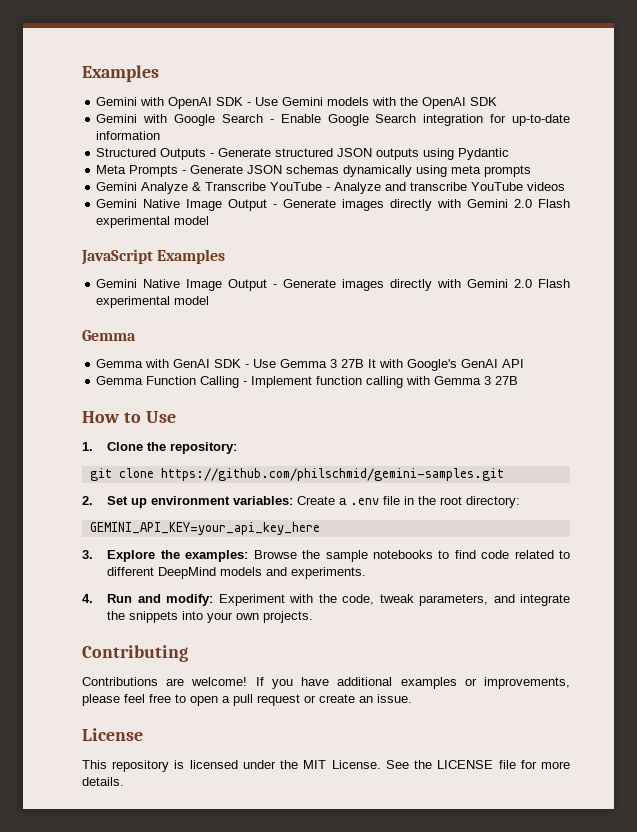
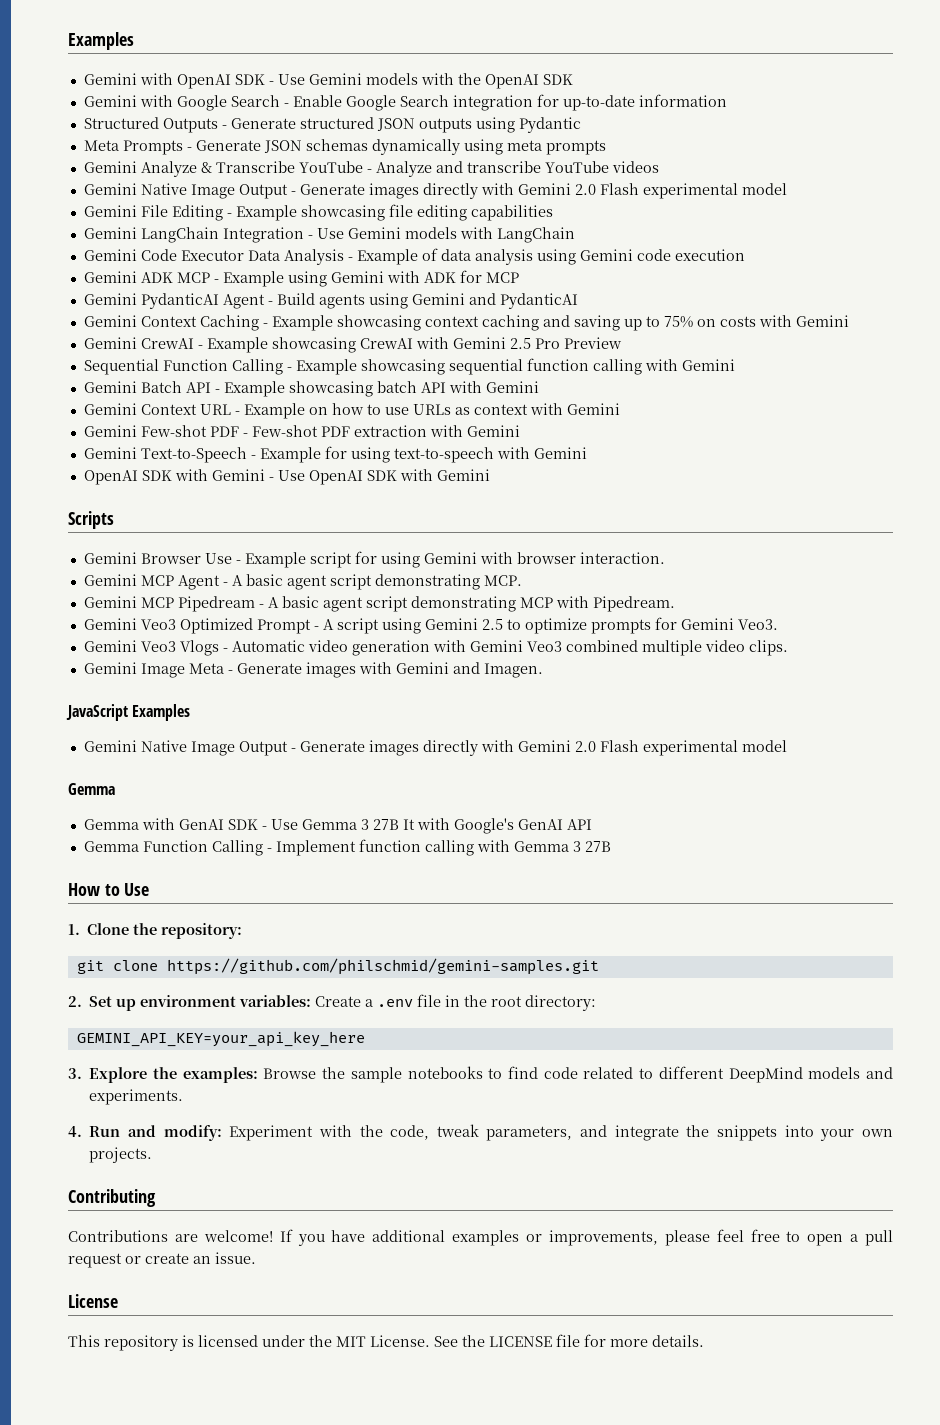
+ Gemini File Editing - Example showcasing file editing capabilities
+ Gemini LangChain Integration - Use Gemini models with LangChain
+ Gemini Code Executor Data Analysis - Example of data analysis using Gemini code execution
+ Gemini ADK MCP - Example using Gemini with ADK for MCP
+ Gemini PydanticAI Agent - Build agents using Gemini and PydanticAI
+ Gemini Context Caching - Example showcasing context caching and saving up to 75% on costs with Gemini
+ Gemini CrewAI - Example showcasing CrewAI with Gemini 2.5 Pro Preview
+ Sequential Function Calling - Example showcasing sequential function calling with Gemini
+ Gemini Batch API - Example showcasing batch API with Gemini
+ Gemini Context URL - Example on how to use URLs as context with Gemini
+ Gemini Few-shot PDF - Few-shot PDF extraction with Gemini
+ Gemini Text-to-Speech - Example for using text-to-speech with Gemini
+ OpenAI SDK with Gemini - Use OpenAI SDK with Gemini
+ Scripts
+ Gemini Browser Use - Example script for using Gemini with browser interaction.
+ Gemini MCP Agent - A basic agent script demonstrating MCP.
+ Gemini MCP Pipedream - A basic agent script demonstrating MCP with Pipedream.
+ Gemini Veo3 Optimized Prompt - A script using Gemini 2.5 to optimize prompts for Gemini Veo3.
+ Gemini Veo3 Vlogs - Automatic video generation with Gemini Veo3 combined multiple video clips.
+ Gemini Image Meta - Generate images with Gemini and Imagen.

